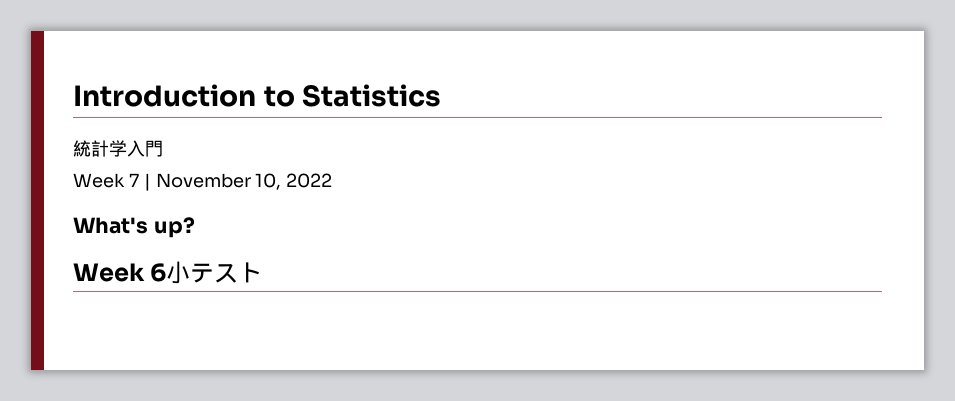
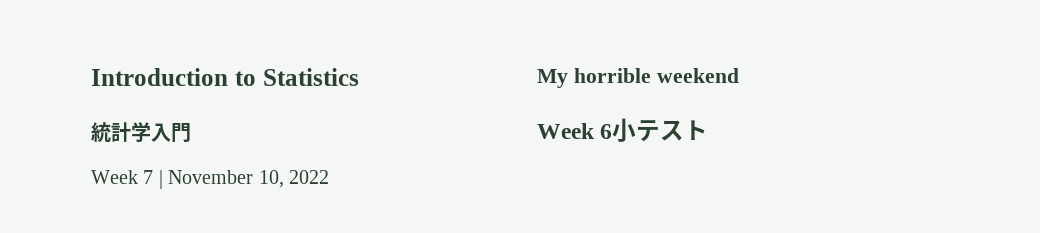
- What's up?
+ My horrible weekend

